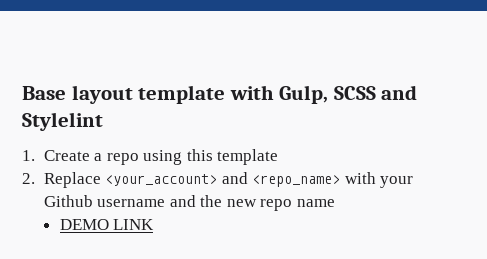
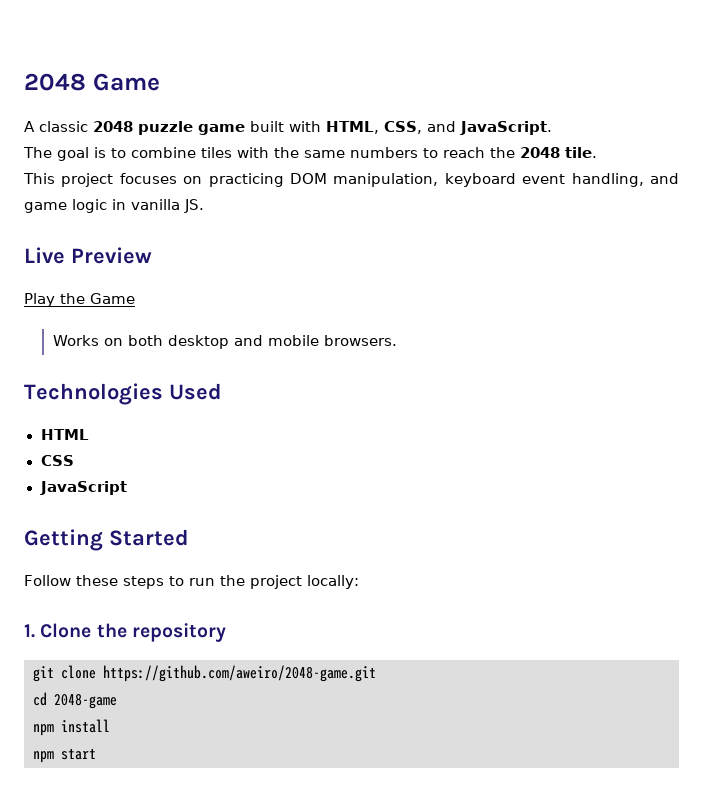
- Base layout template with Gulp, SCSS and Stylelint
- 1. Create a repo using this template
- 2. Replace <your_account> and <repo_name> with your Github username and the new repo name
- DEMO LINK
+ 2048 Game
+ A classic 2048 puzzle game built with HTML, CSS, and JavaScript.
+ The goal is to combine tiles with the same numbers to reach the 2048 tile.
+ This project focuses on practicing DOM manipulation, keyboard event handling, and game logic in vanilla JS.
+ Live Preview
+ Play the Game
+ Works on both desktop and mobile browsers.
+ Technologies Used
+ HTML
+ CSS
+ JavaScript
+ Getting Started
+ Follow these steps to run the project locally:
+ 1. Clone the repository
+ git clone https://github.com/aweiro/2048-game.git
+ cd 2048-game
+ npm install
+ npm start

